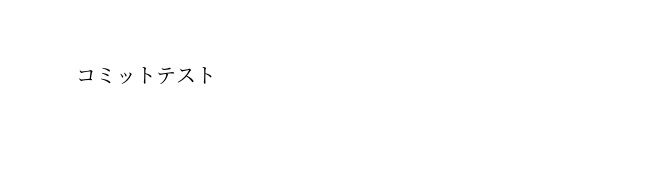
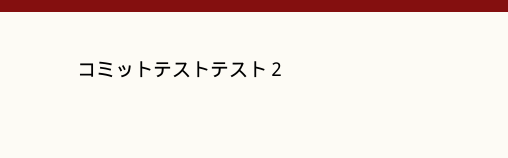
- コミットテスト
+ コミットテストテスト２

